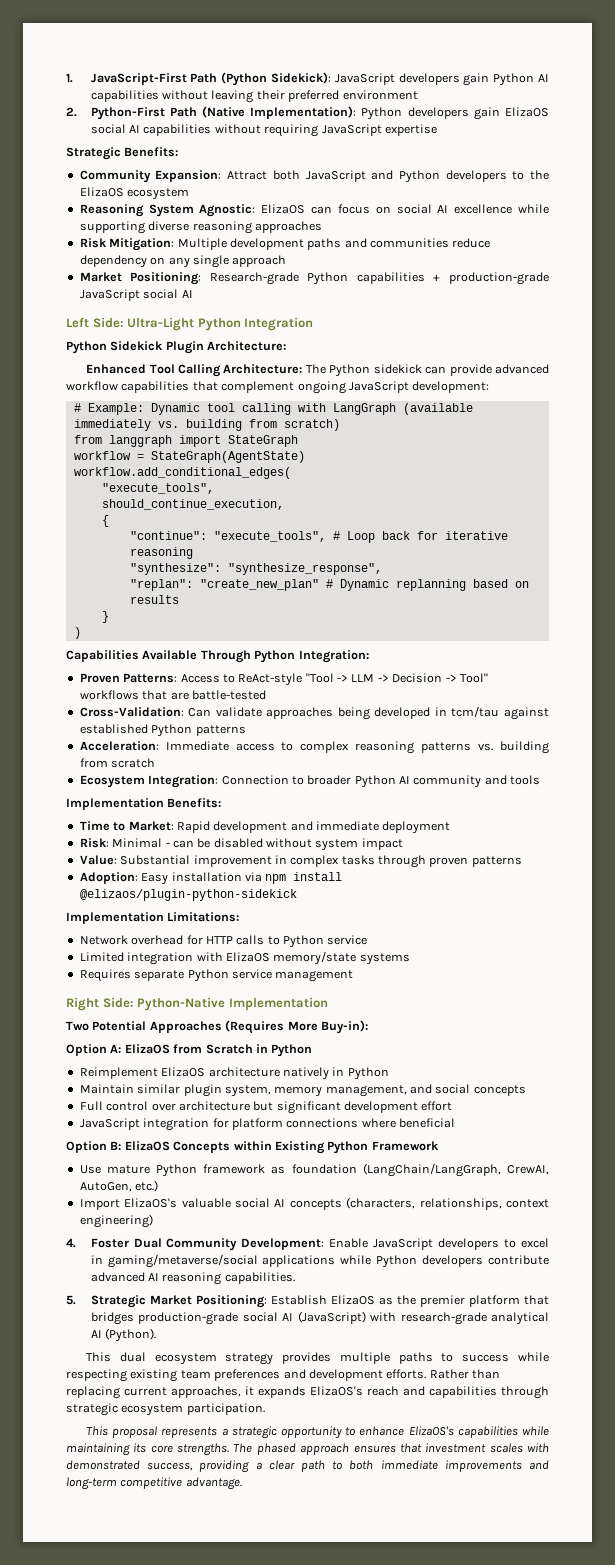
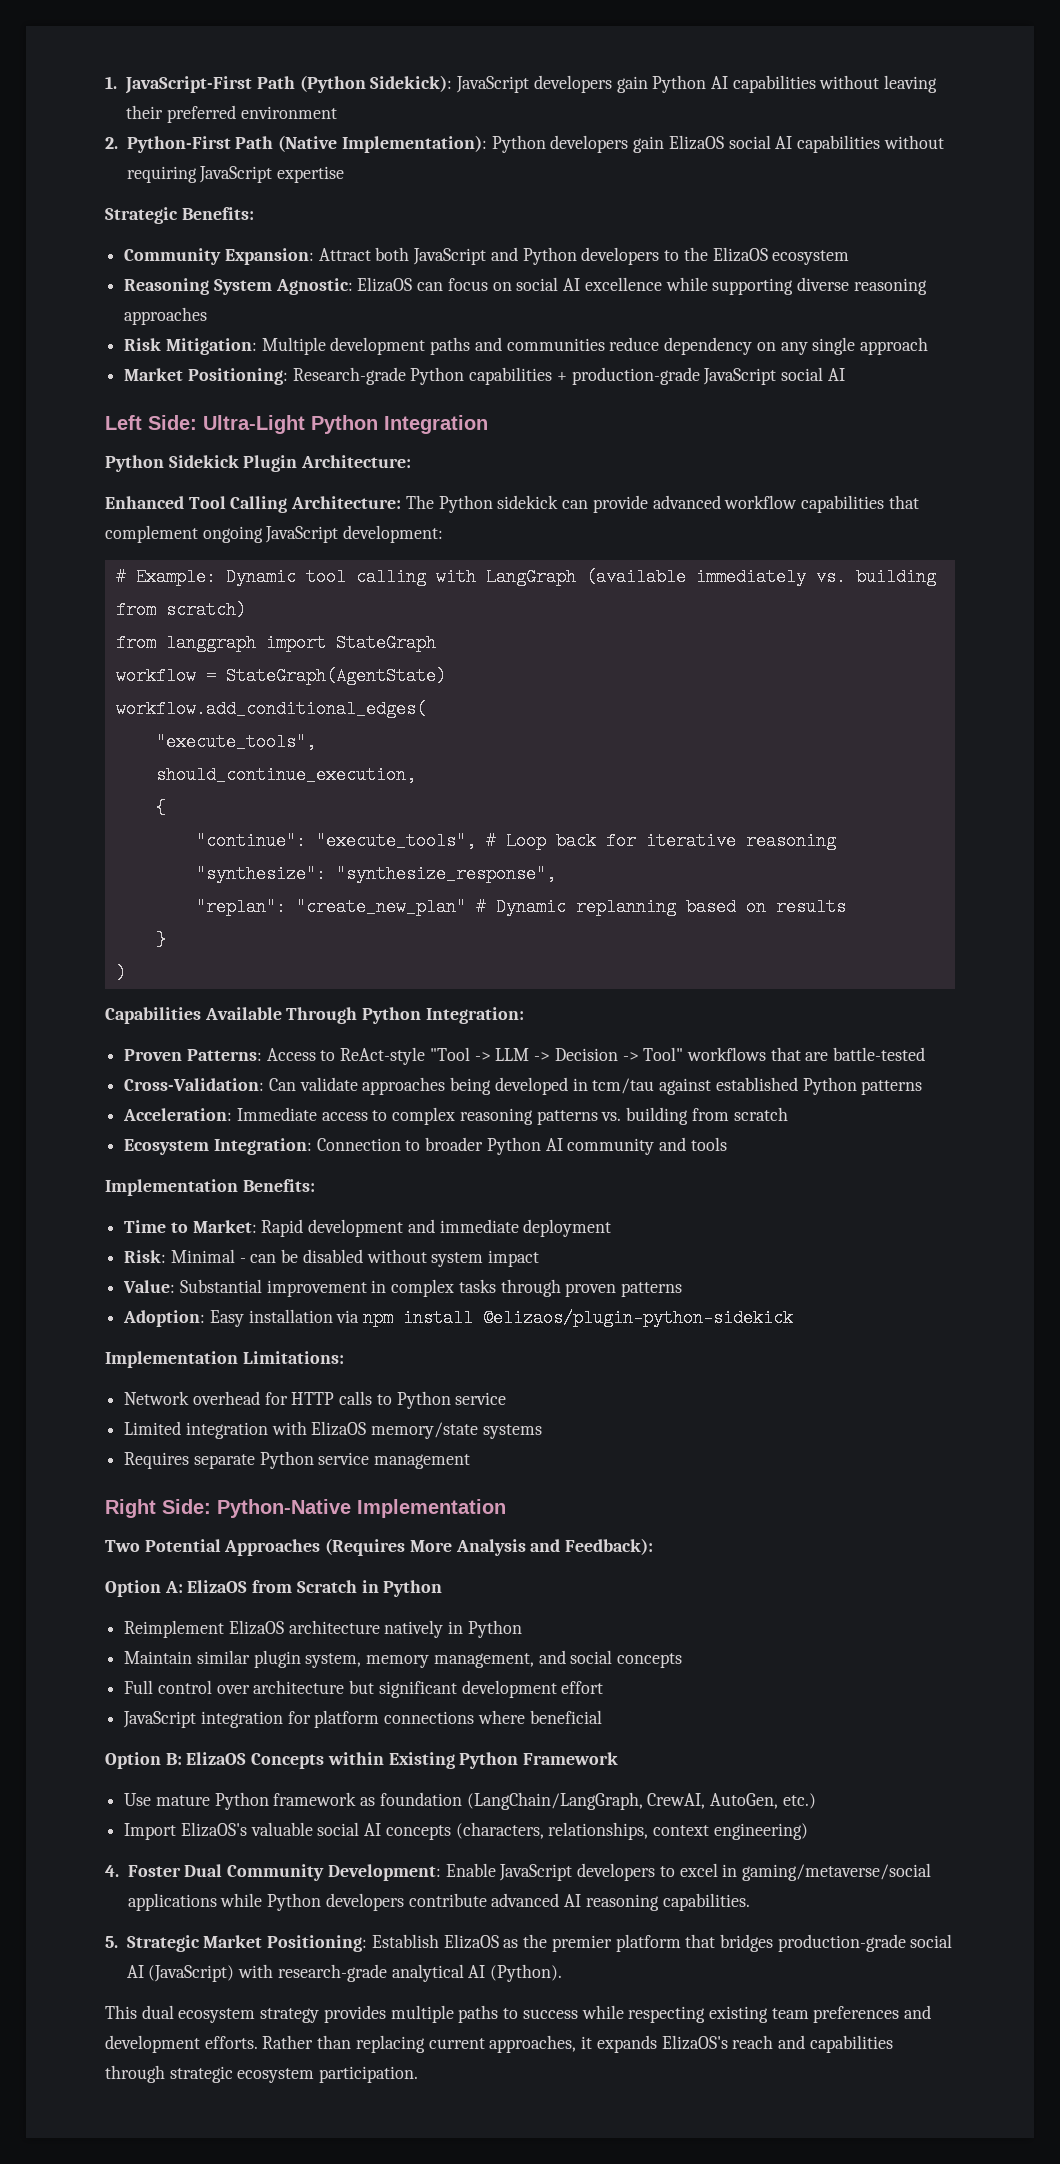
- Two Potential Approaches (Requires More Buy-in):
+ Two Potential Approaches (Requires More Analysis and Feedback):
- This proposal represents a strategic opportunity to enhance ElizaOS's capabilities while maintaining its core strengths. The phased approach ensures that investment scales with demonstrated success, providing a clear path to both immediate improvements and long-term competitive advantage.

